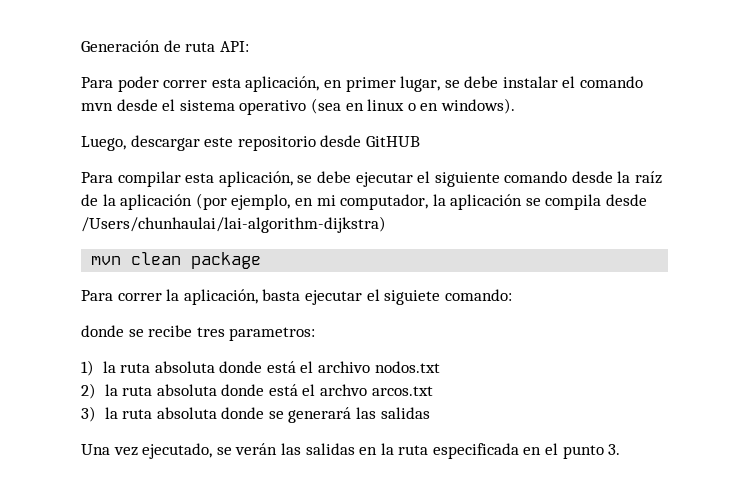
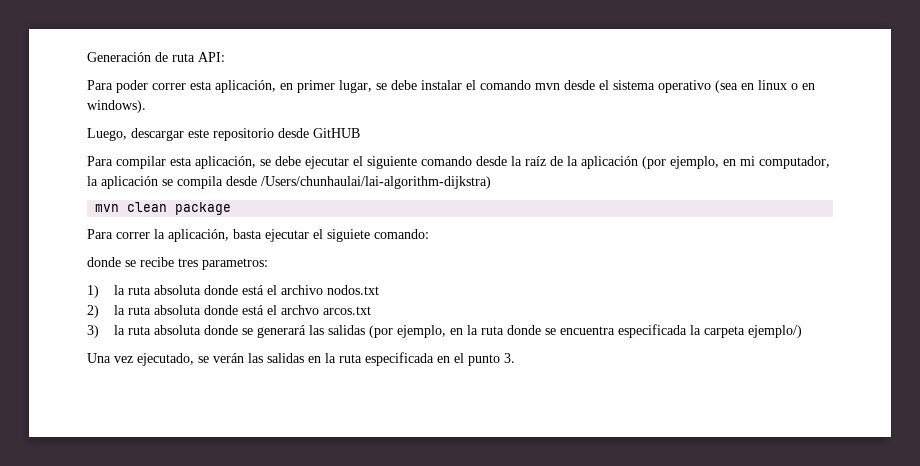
- 3) la ruta absoluta donde se generará las salidas
+ 3) la ruta absoluta donde se generará las salidas (por ejemplo, en la ruta donde se encuentra especificada la carpeta ejemplo/)

